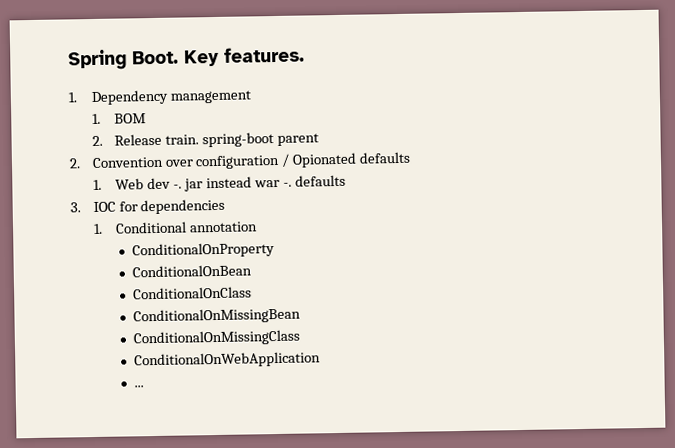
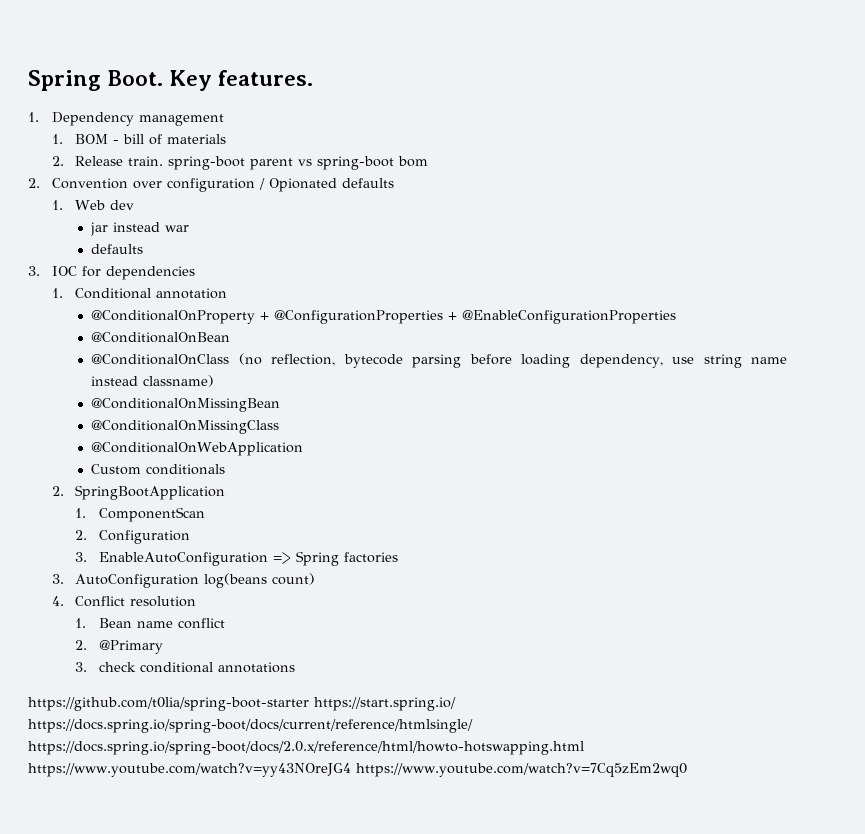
- 1. BOM
+ 1. BOM - bill of materials
- 2. Release train. spring-boot parent
+ 2. Release train. spring-boot parent vs spring-boot bom
- 1. Web dev -. jar instead war -. defaults
+ 1. Web dev
+ jar instead war
+ defaults
- ConditionalOnProperty
- ConditionalOnBean
- ConditionalOnClass
- ConditionalOnMissingBean
- ConditionalOnMissingClass
- ConditionalOnWebApplication
- ...
+ @ConditionalOnProperty + @ConfigurationProperties + @EnableConfigurationProperties
+ @ConditionalOnBean
+ @ConditionalOnClass (no reflection, bytecode parsing before loading dependency, use string name instead classname)
+ @ConditionalOnMissingBean
+ @ConditionalOnMissingClass
+ @ConditionalOnWebApplication
+ Custom conditionals
+ 2. SpringBootApplication
+ 1. ComponentScan
+ 2. Configuration
+ 3. EnableAutoConfiguration => Spring factories
+ 3. AutoConfiguration log(beans count)
+ 4. Conflict resolution
+ 1. Bean name conflict
+ 2. @Primary
+ 3. check conditional annotations
+ https://github.com/t0lia/spring-boot-starter https://start.spring.io/ https://docs.spring.io/spring-boot/docs/current/reference/htmlsingle/ https://docs.spring.io/spring-boot/docs/2.0.x/reference/html/howto-hotswapping.html https://www.youtube.com/watch?v=yy43NOreJG4 https://www.youtube.com/watch?v=7Cq5zEm2wq0

